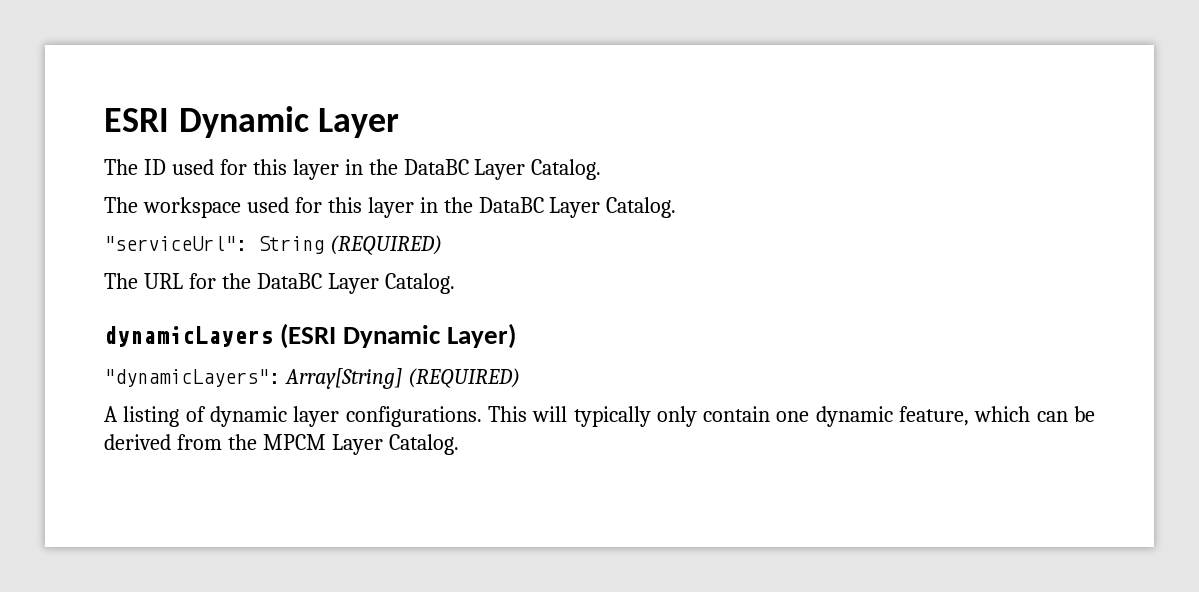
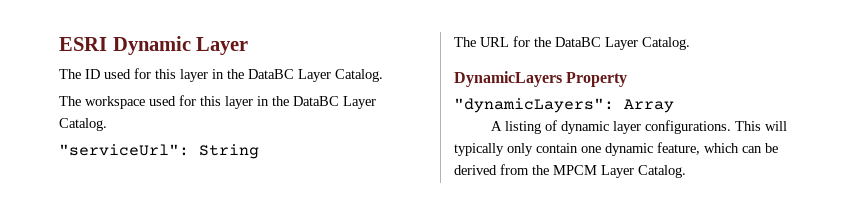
- "serviceUrl": String (REQUIRED)
+ "serviceUrl": String
- dynamicLayers (ESRI Dynamic Layer)
+ DynamicLayers Property
- "dynamicLayers": Array[String] (REQUIRED)
+ "dynamicLayers": Array

